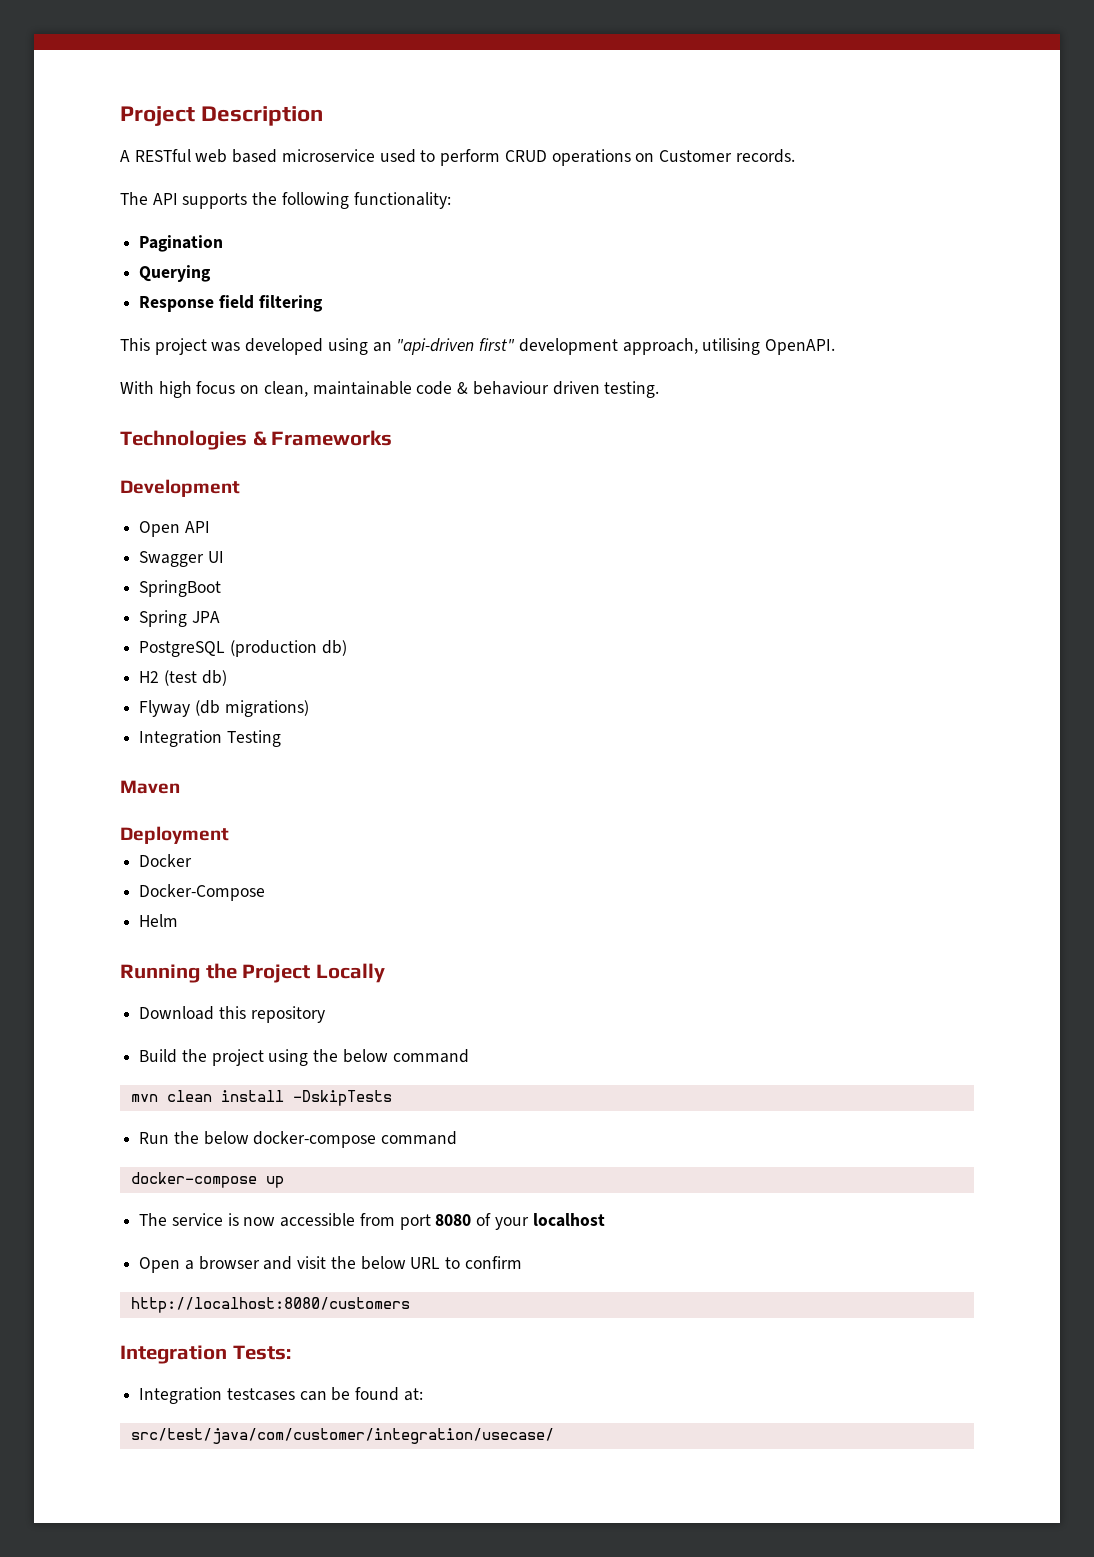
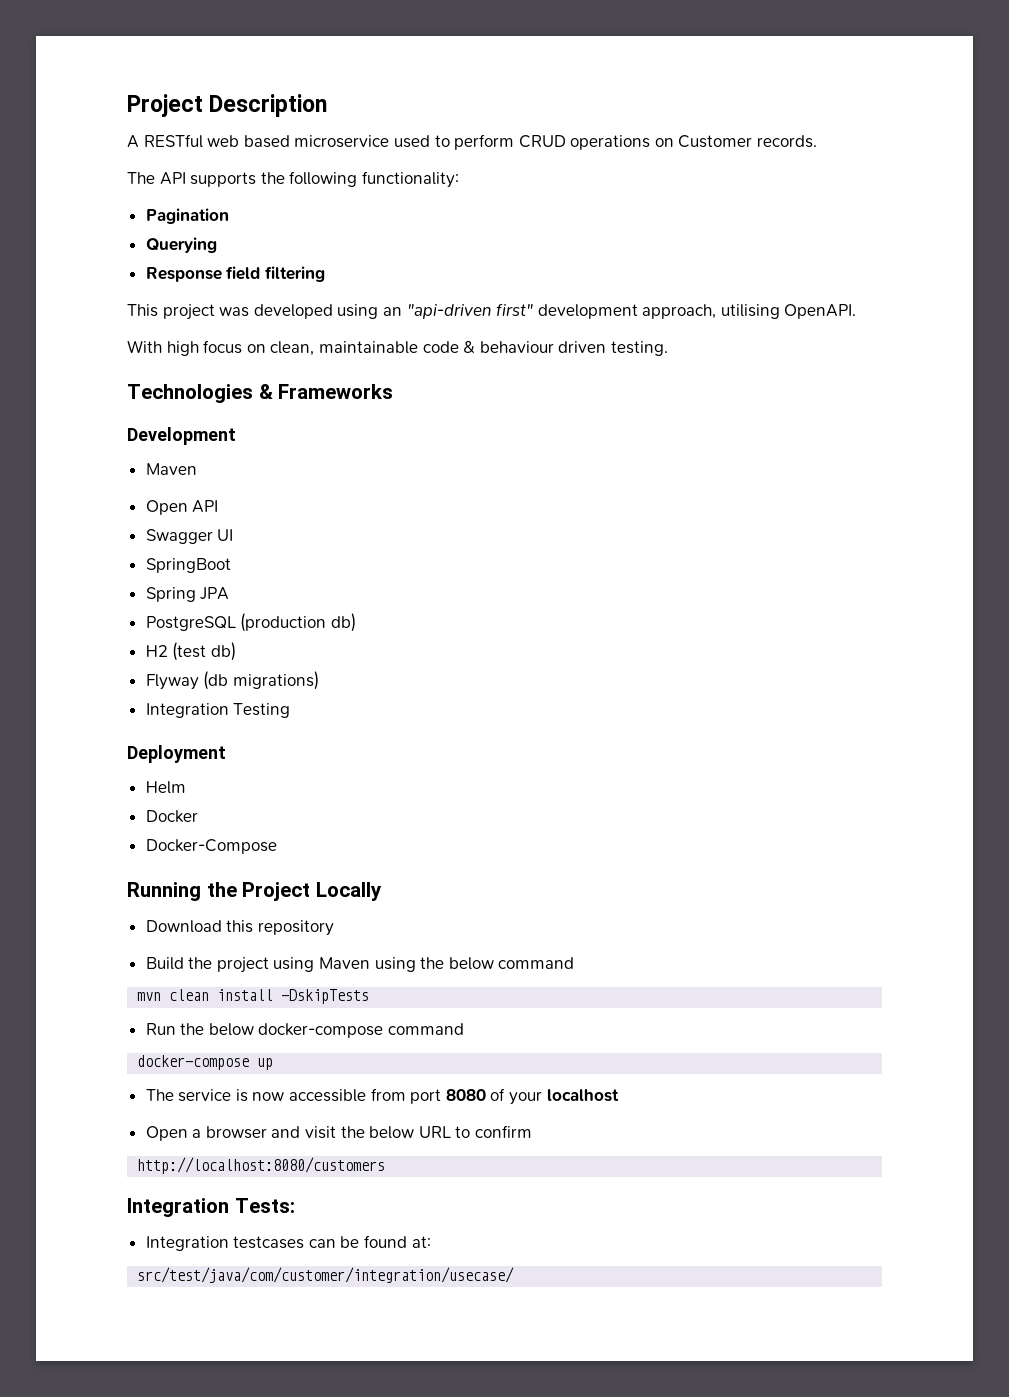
  Development
+ Maven
- Maven
  Deployment
+ Helm
- Helm
- Build the project using the below command
+ Build the project using Maven using the below command

